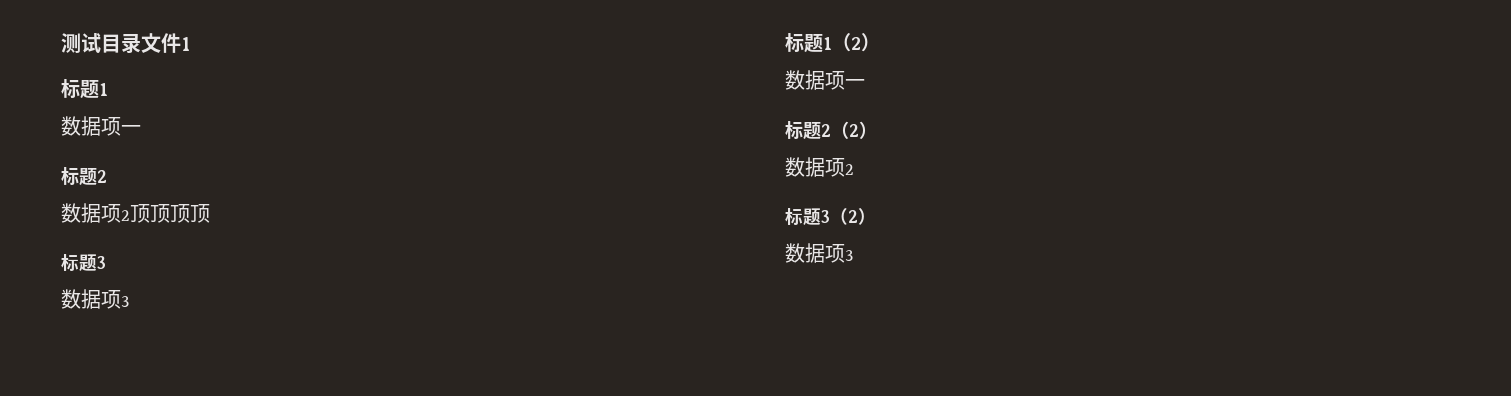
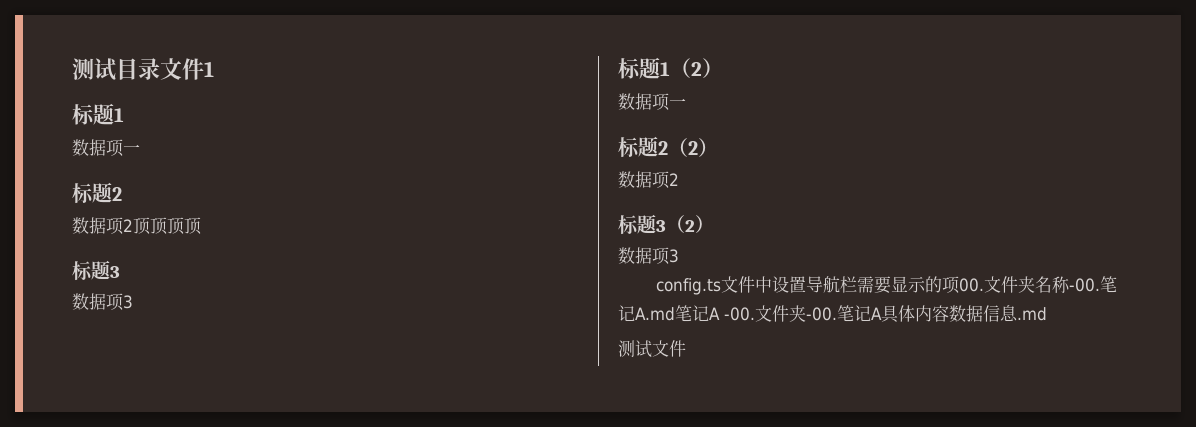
+ config.ts文件中设置导航栏需要显示的项00.文件夹名称-00.笔记A.md笔记A -00.文件夹-00.笔记A具体内容数据信息.md
+ 测试文件

